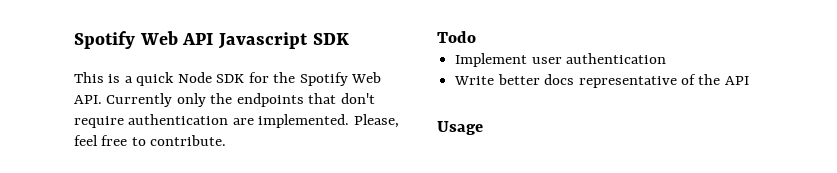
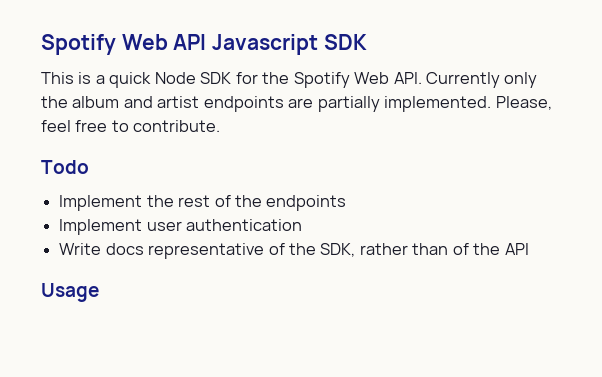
- This is a quick Node SDK for the Spotify Web API. Currently only the endpoints that don't require authentication are implemented.
+ This is a quick Node SDK for the Spotify Web API. Currently only the album and artist endpoints are partially implemented.
+ Implement the rest of the endpoints
- Write better docs representative of the API
+ Write docs representative of the SDK, rather than of the API

